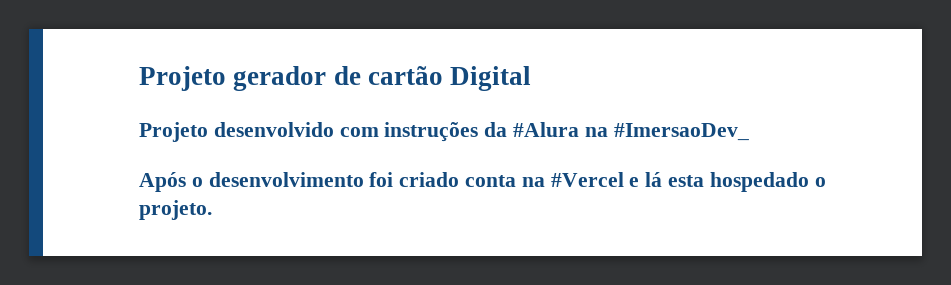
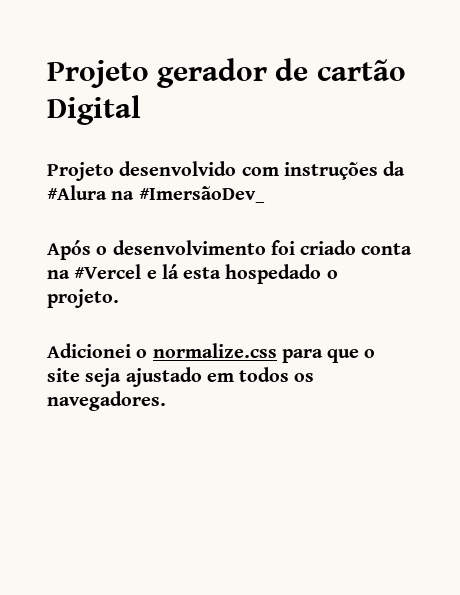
- Projeto desenvolvido com instruções da #Alura na #ImersaoDev_
+ Projeto desenvolvido com instruções da #Alura na #ImersãoDev_
+ Adicionei o normalize.css para que o site seja ajustado em todos os navegadores.

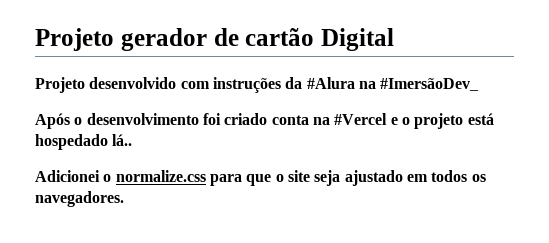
- Após o desenvolvimento foi criado conta na #Vercel e lá esta hospedado o projeto.
+ Após o desenvolvimento foi criado conta na #Vercel e o projeto está hospedado lá..

